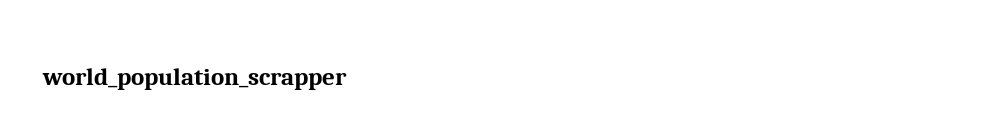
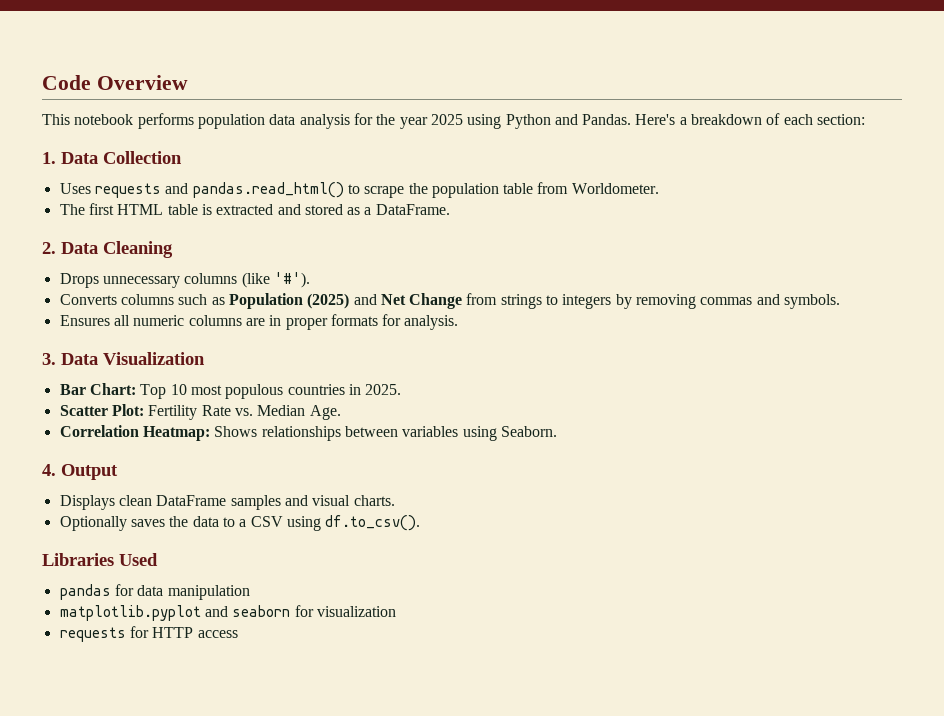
- world_population_scrapper
+ Code Overview
+ This notebook performs population data analysis for the year 2025 using Python and Pandas. Here's a breakdown of each section:
+ 1. Data Collection
+ Uses requests and pandas.read_html() to scrape the population table from Worldometer.
+ The first HTML table is extracted and stored as a DataFrame.
+ 2. Data Cleaning
+ Drops unnecessary columns (like '#').
+ Converts columns such as Population (2025) and Net Change from strings to integers by removing commas and symbols.
+ Ensures all numeric columns are in proper formats for analysis.
+ 3. Data Visualization
+ Bar Chart: Top 10 most populous countries in 2025.
+ Scatter Plot: Fertility Rate vs. Median Age.
+ Correlation Heatmap: Shows relationships between variables using Seaborn.
+ 4. Output
+ Displays clean DataFrame samples and visual charts.
+ Optionally saves the data to a CSV using df.to_csv().
+ Libraries Used
+ pandas for data manipulation
+ matplotlib.pyplot and seaborn for visualization
+ requests for HTTP access

